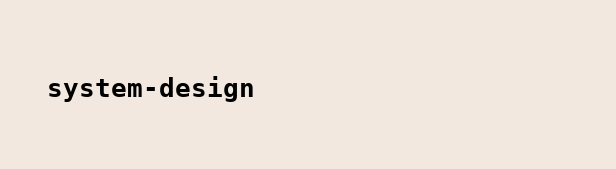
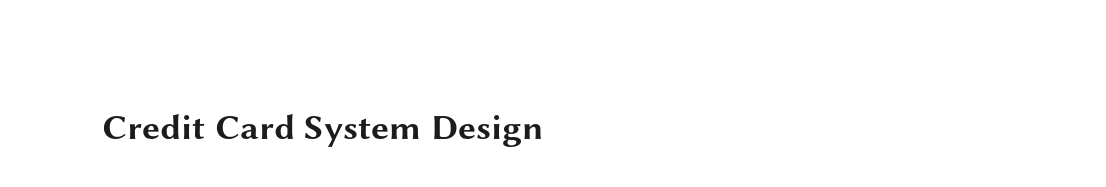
- system-design
+ Credit Card System Design

